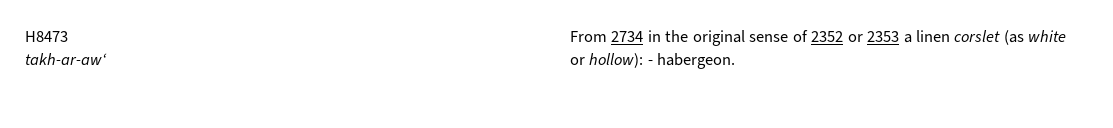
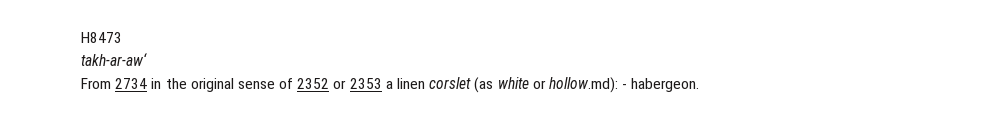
- From 2734 in the original sense of 2352 or 2353 a linen corslet (as white or hollow): - habergeon.
+ From 2734 in the original sense of 2352 or 2353 a linen corslet (as white or hollow.md): - habergeon.

